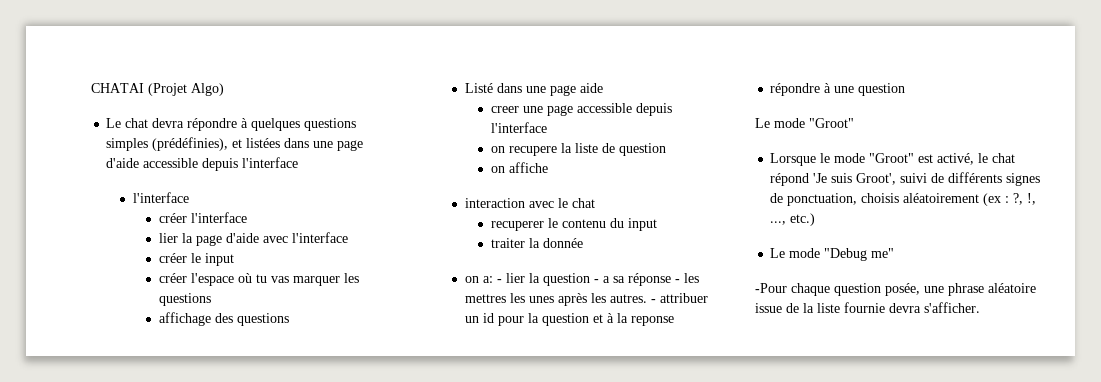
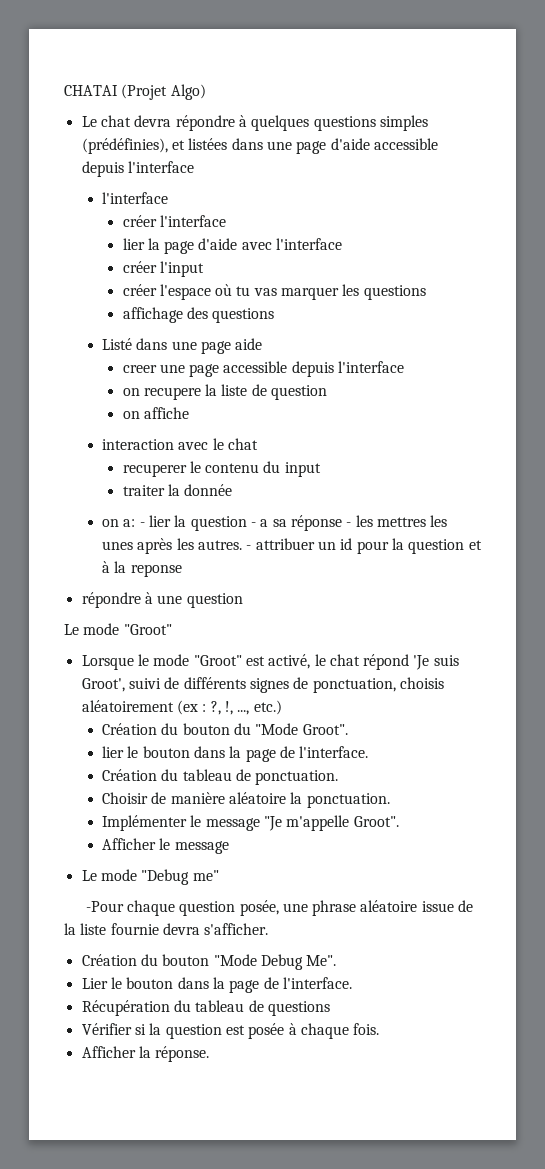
- créer le input
+ créer l'input
+ Création du bouton du "Mode Groot".
+ lier le bouton dans la page de l'interface.
+ Création du tableau de ponctuation.
+ Choisir de manière aléatoire la ponctuation.
+ Implémenter le message "Je m'appelle Groot".
+ Afficher le message
+ Création du bouton "Mode Debug Me".
+ Lier le bouton dans la page de l'interface.
+ Récupération du tableau de questions
+ Vérifier si la question est posée à chaque fois.
+ Afficher la réponse.

